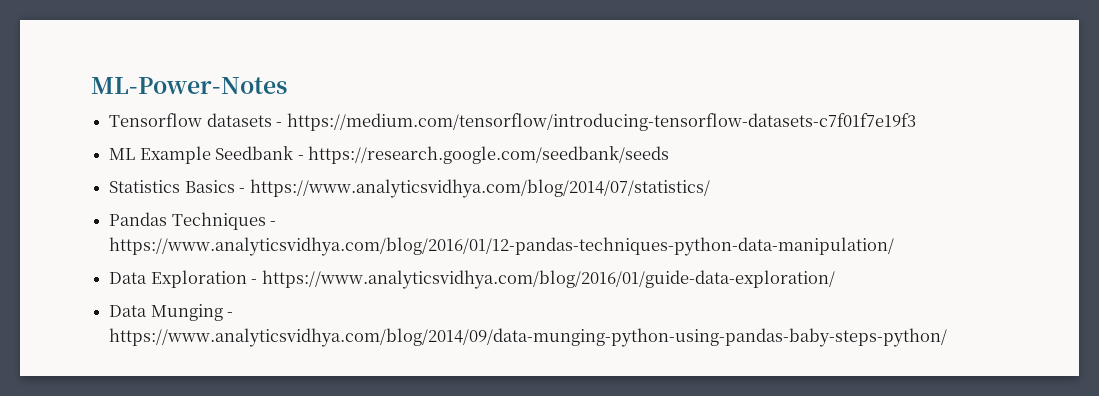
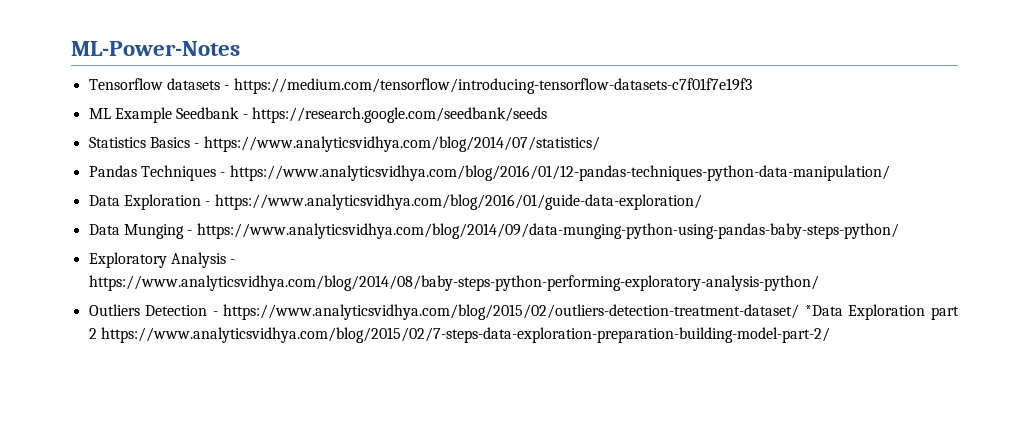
+ Exploratory Analysis - https://www.analyticsvidhya.com/blog/2014/08/baby-steps-python-performing-exploratory-analysis-python/
+ Outliers Detection - https://www.analyticsvidhya.com/blog/2015/02/outliers-detection-treatment-dataset/ *Data Exploration part 2 https://www.analyticsvidhya.com/blog/2015/02/7-steps-data-exploration-preparation-building-model-part-2/

